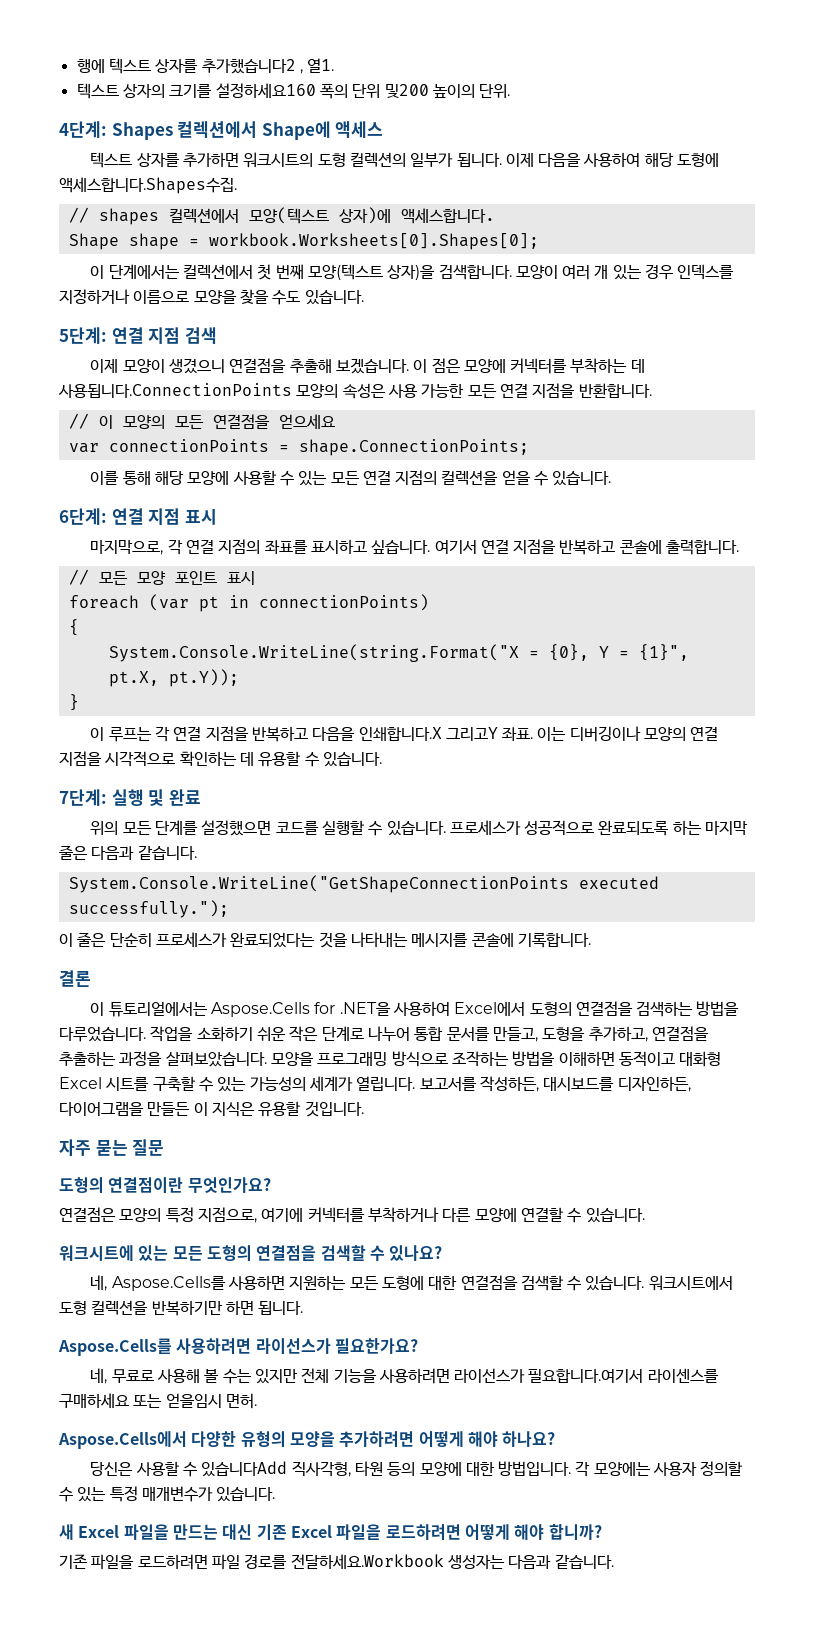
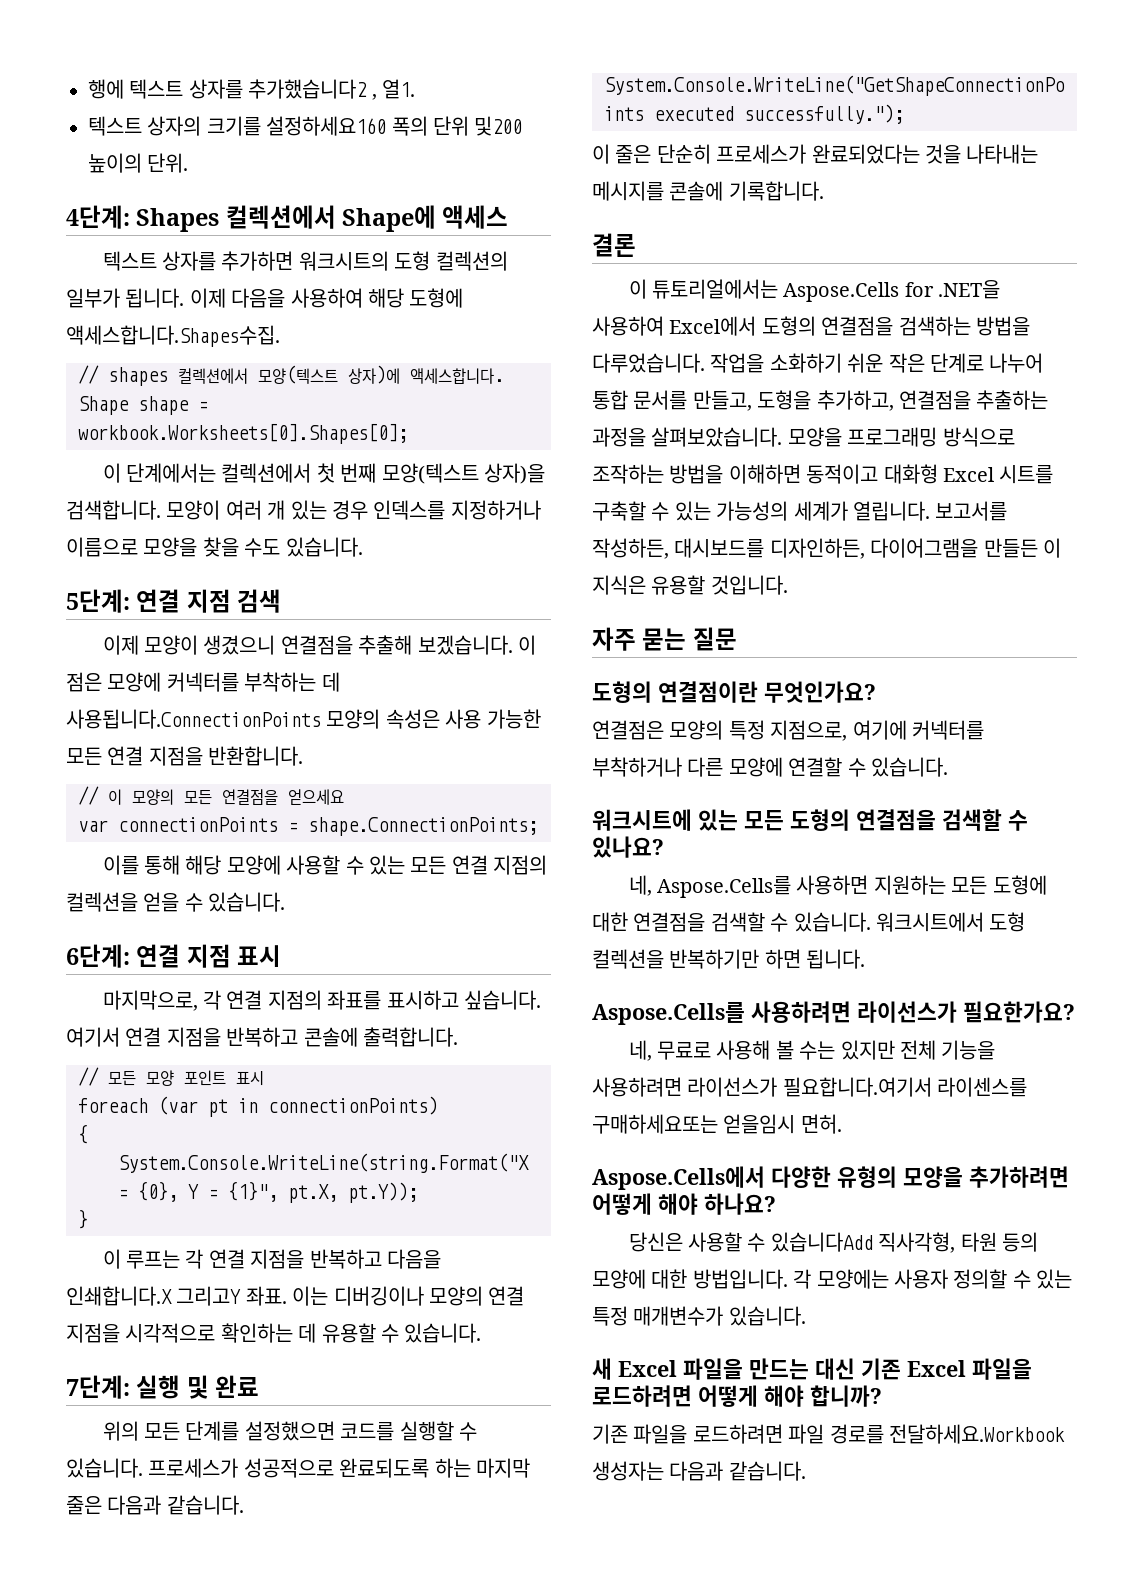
- 네, 무료로 사용해 볼 수는 있지만 전체 기능을 사용하려면 라이선스가 필요합니다.여기서 라이센스를 구매하세요 또는 얻을임시 면허.
+ 네, 무료로 사용해 볼 수는 있지만 전체 기능을 사용하려면 라이선스가 필요합니다.여기서 라이센스를 구매하세요또는 얻을임시 면허.

